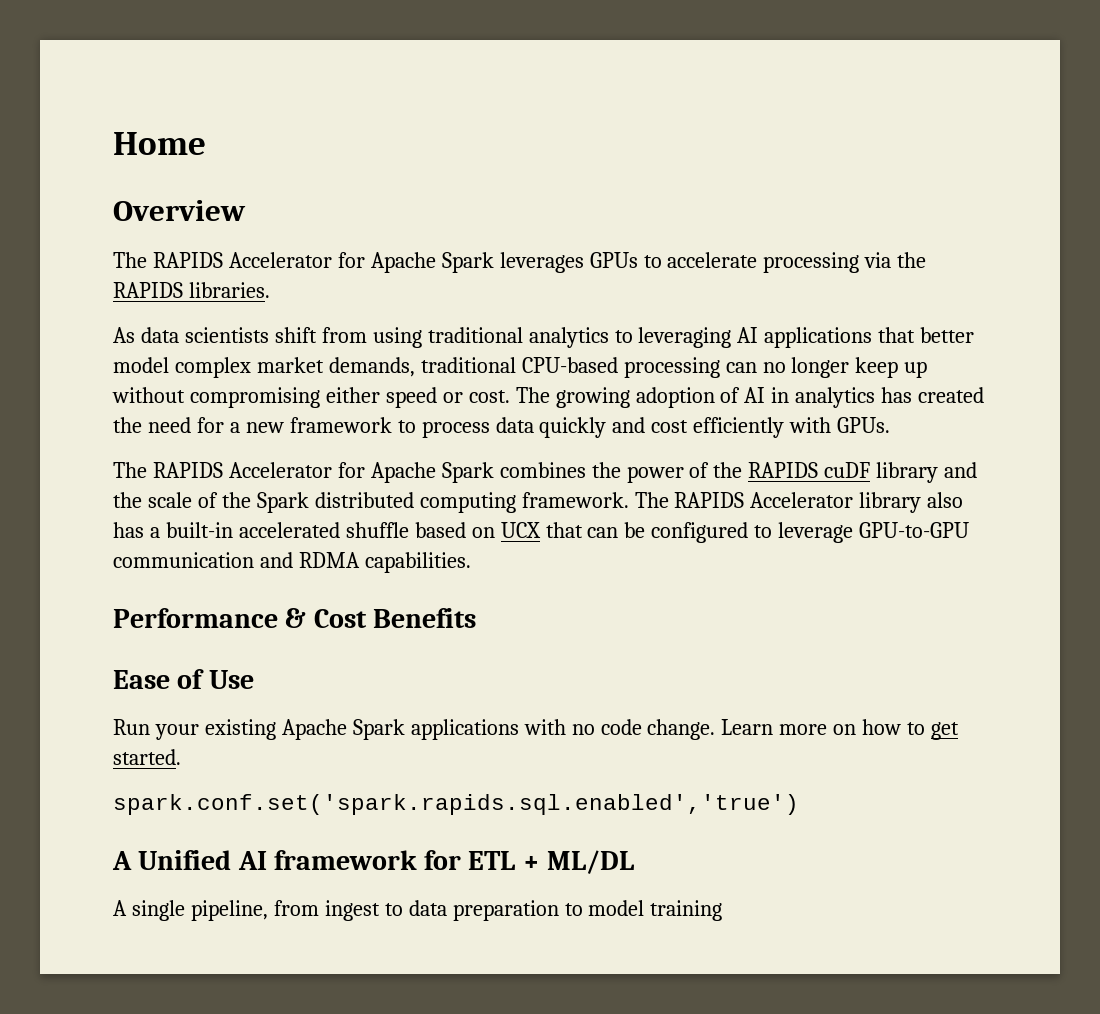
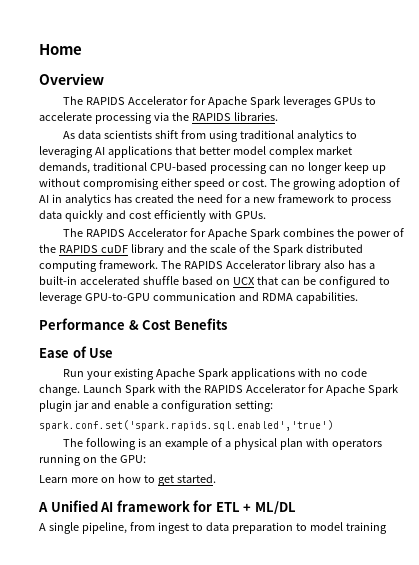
- Run your existing Apache Spark applications with no code change. Learn more on how to get started.
+ Run your existing Apache Spark applications with no code change. Launch Spark with the RAPIDS Accelerator for Apache Spark plugin jar and enable a configuration setting:
+ spark.conf.set('spark.rapids.sql.enabled','true')
+ The following is an example of a physical plan with operators running on the GPU:
+ Learn more on how to get started.
- spark.conf.set('spark.rapids.sql.enabled','true')

